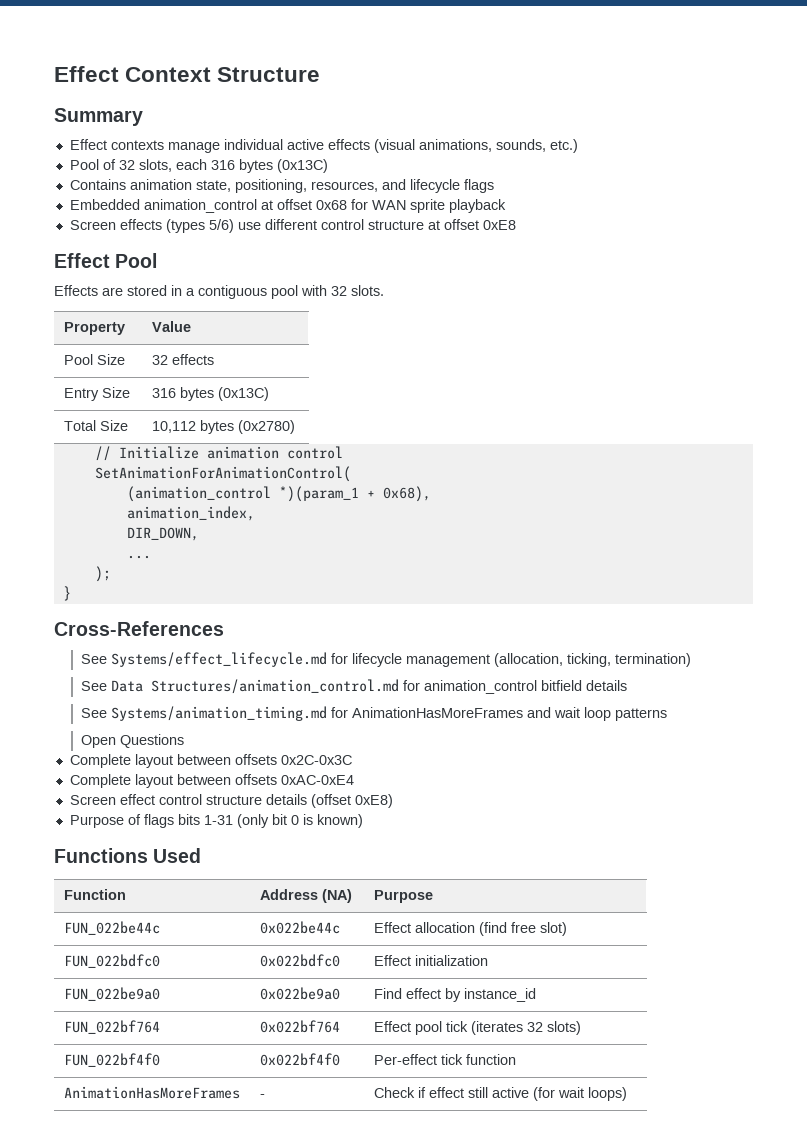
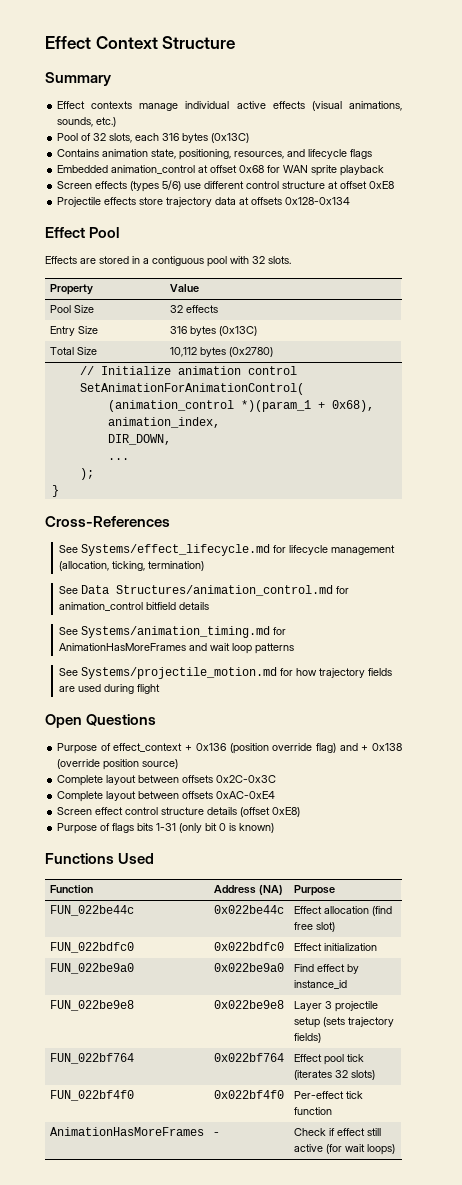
+ Projectile effects store trajectory data at offsets 0x128-0x134
+ See Systems/projectile_motion.md for how trajectory fields are used during flight
  Open Questions
+ Purpose of effect_context + 0x136 (position override flag) and + 0x138 (override position source)
+ FUN_022be9e8 | 0x022be9e8 | Layer 3 projectile setup (sets trajectory fields)

